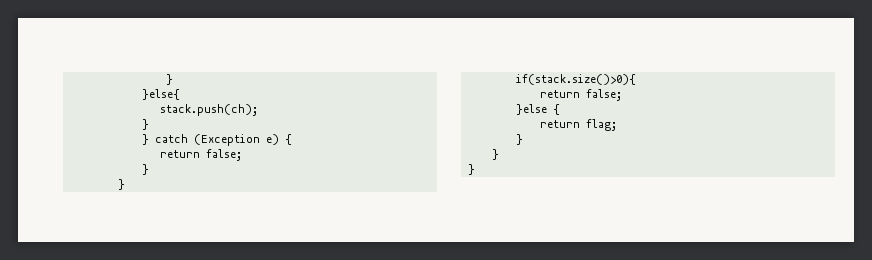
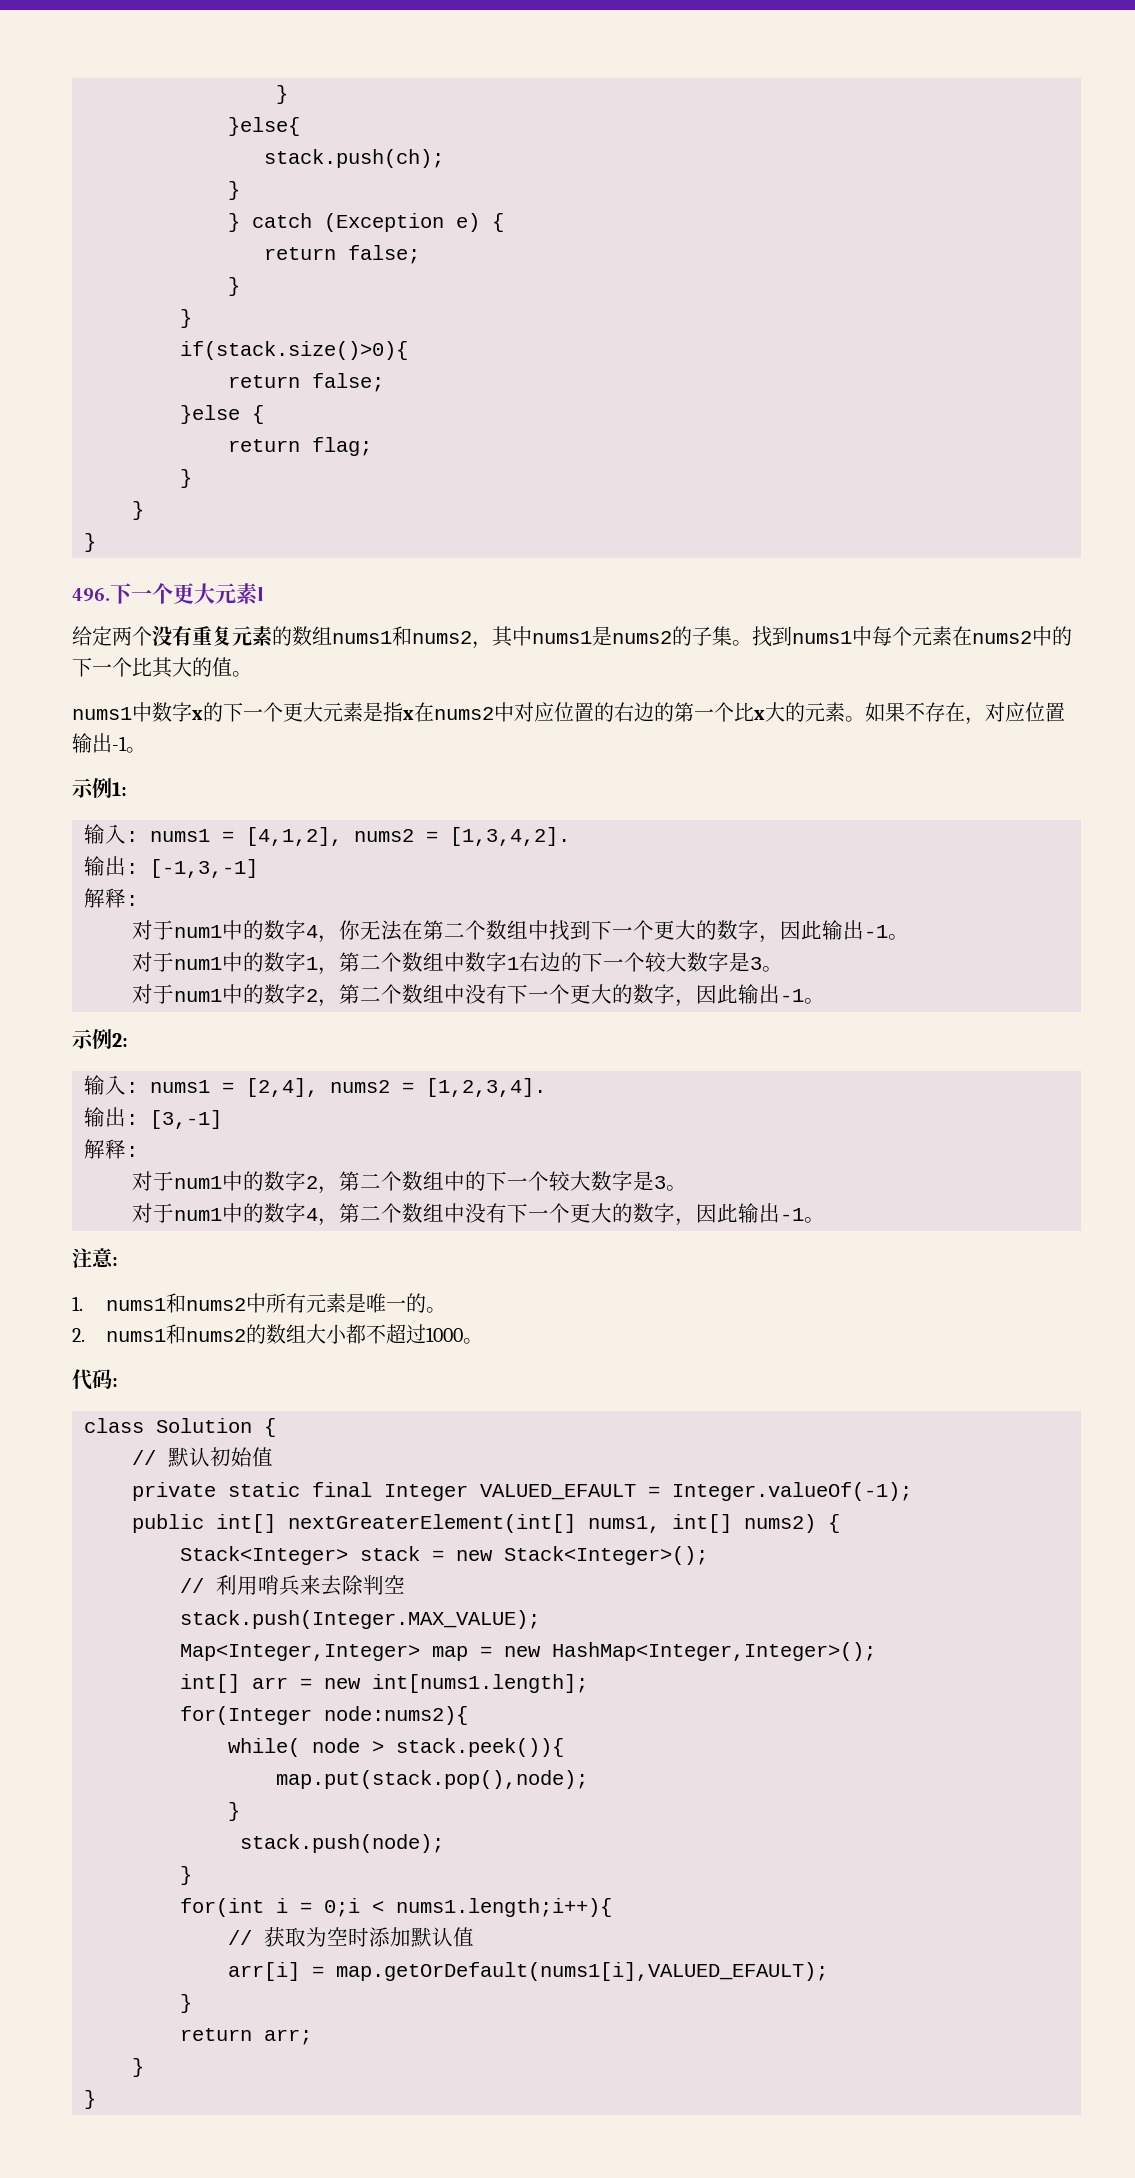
+ 496.下一个更大元素I
+ 给定两个没有重复元素的数组nums1和nums2，其中nums1是nums2的子集。找到nums1中每个元素在nums2中的下一个比其大的值。
+ nums1中数字x的下一个更大元素是指x在nums2中对应位置的右边的第一个比x大的元素。如果不存在，对应位置输出-1。
+ 示例1:
+ 输入: nums1 = [4,1,2], nums2 = [1,3,4,2].
+ 输出: [-1,3,-1]
+ 解释:
+ 对于num1中的数字4，你无法在第二个数组中找到下一个更大的数字，因此输出-1。
+ 对于num1中的数字1，第二个数组中数字1右边的下一个较大数字是3。
+ 对于num1中的数字2，第二个数组中没有下一个更大的数字，因此输出-1。
+ 示例2:
+ 输入: nums1 = [2,4], nums2 = [1,2,3,4].
+ 输出: [3,-1]
+ 解释:
+ 对于num1中的数字2，第二个数组中的下一个较大数字是3。
+ 对于num1中的数字4，第二个数组中没有下一个更大的数字，因此输出-1。
+ 注意:
+ 1. nums1和nums2中所有元素是唯一的。
+ 2. nums1和nums2的数组大小都不超过1000。
+ 代码:
+ class Solution {
+ // 默认初始值
+ private static final Integer VALUED_EFAULT = Integer.valueOf(-1);
+ public int[] nextGreaterElement(int[] nums1, int[] nums2) {
+ Stack<Integer> stack = new Stack<Integer>();
+ // 利用哨兵来去除判空
+ stack.push(Integer.MAX_VALUE);
+ Map<Integer,Integer> map = new HashMap<Integer,Integer>();
+ int[] arr = new int[nums1.length];
+ for(Integer node:nums2){
+ while( node > stack.peek()){
+ map.put(stack.pop(),node);
+ }
+ stack.push(node);
+ }
+ for(int i = 0;i < nums1.length;i++){
+ // 获取为空时添加默认值
+ arr[i] = map.getOrDefault(nums1[i],VALUED_EFAULT);
+ }
+ return arr;
+ }
+ }

